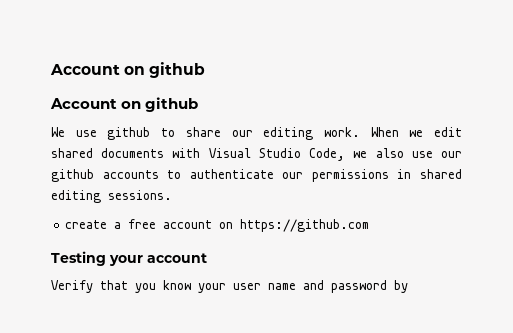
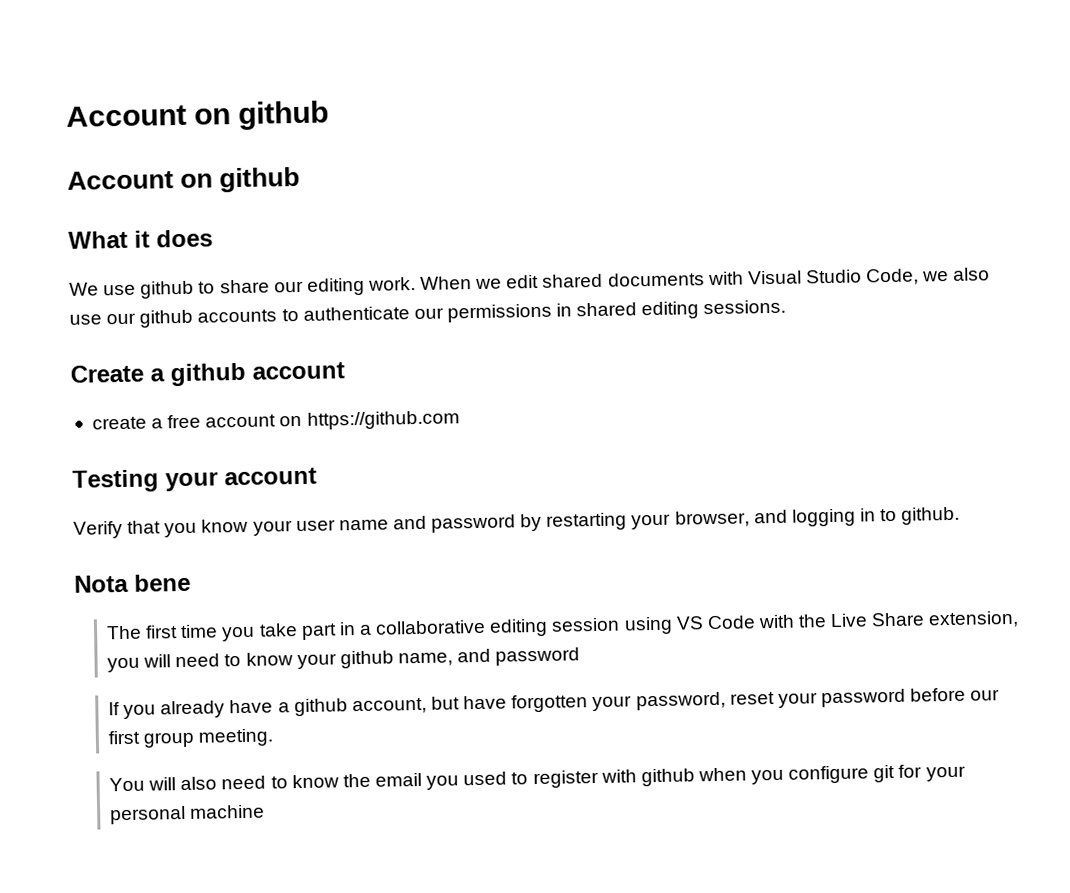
+ What it does
+ Create a github account
- Verify that you know your user name and password by
+ Verify that you know your user name and password by restarting your browser, and logging in to github.
+ Nota bene
+ The first time you take part in a collaborative editing session using VS Code with the Live Share extension, you will need to know your github name, and password
+ If you already have a github account, but have forgotten your password, reset your password before our first group meeting.
+ You will also need to know the email you used to register with github when you configure git for your personal machine

